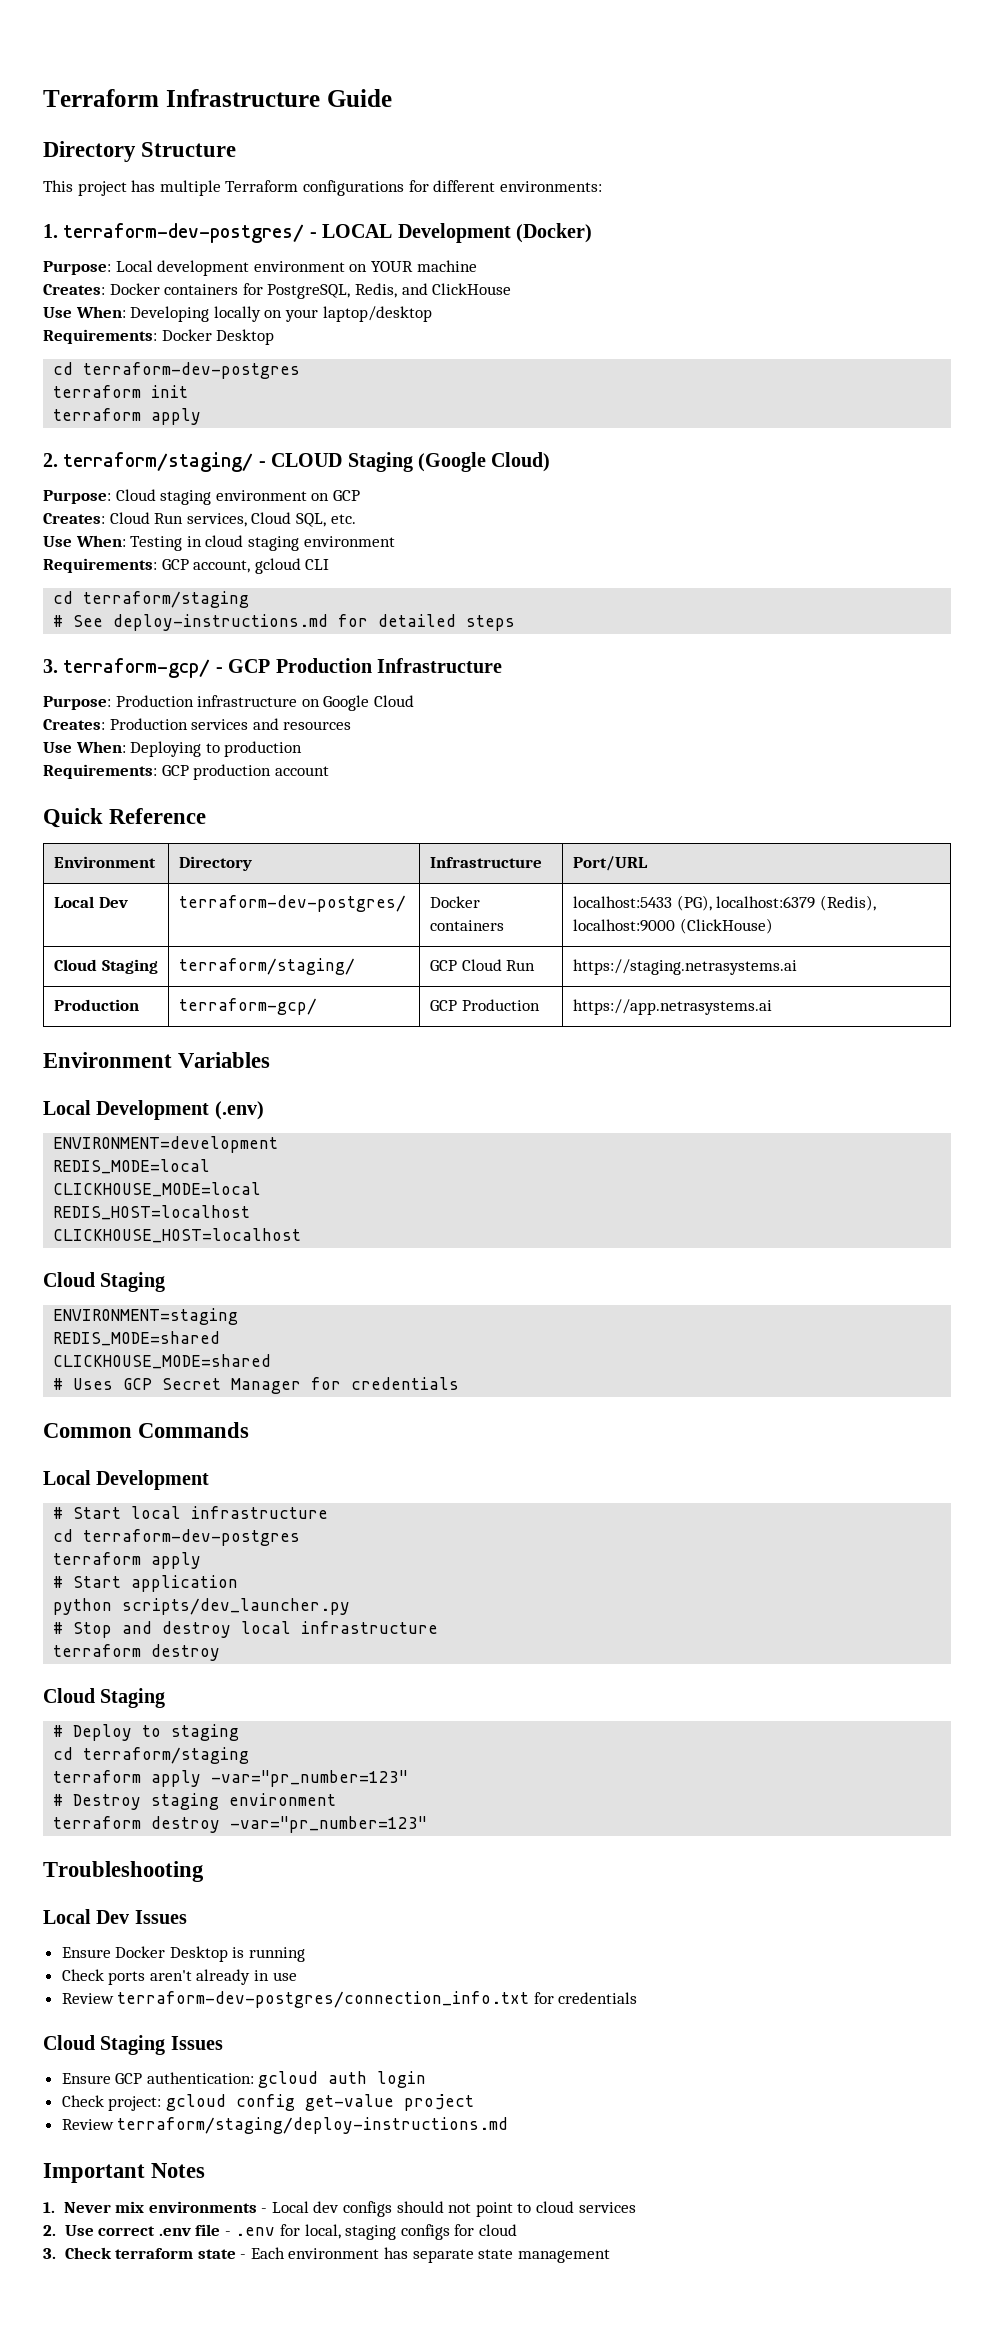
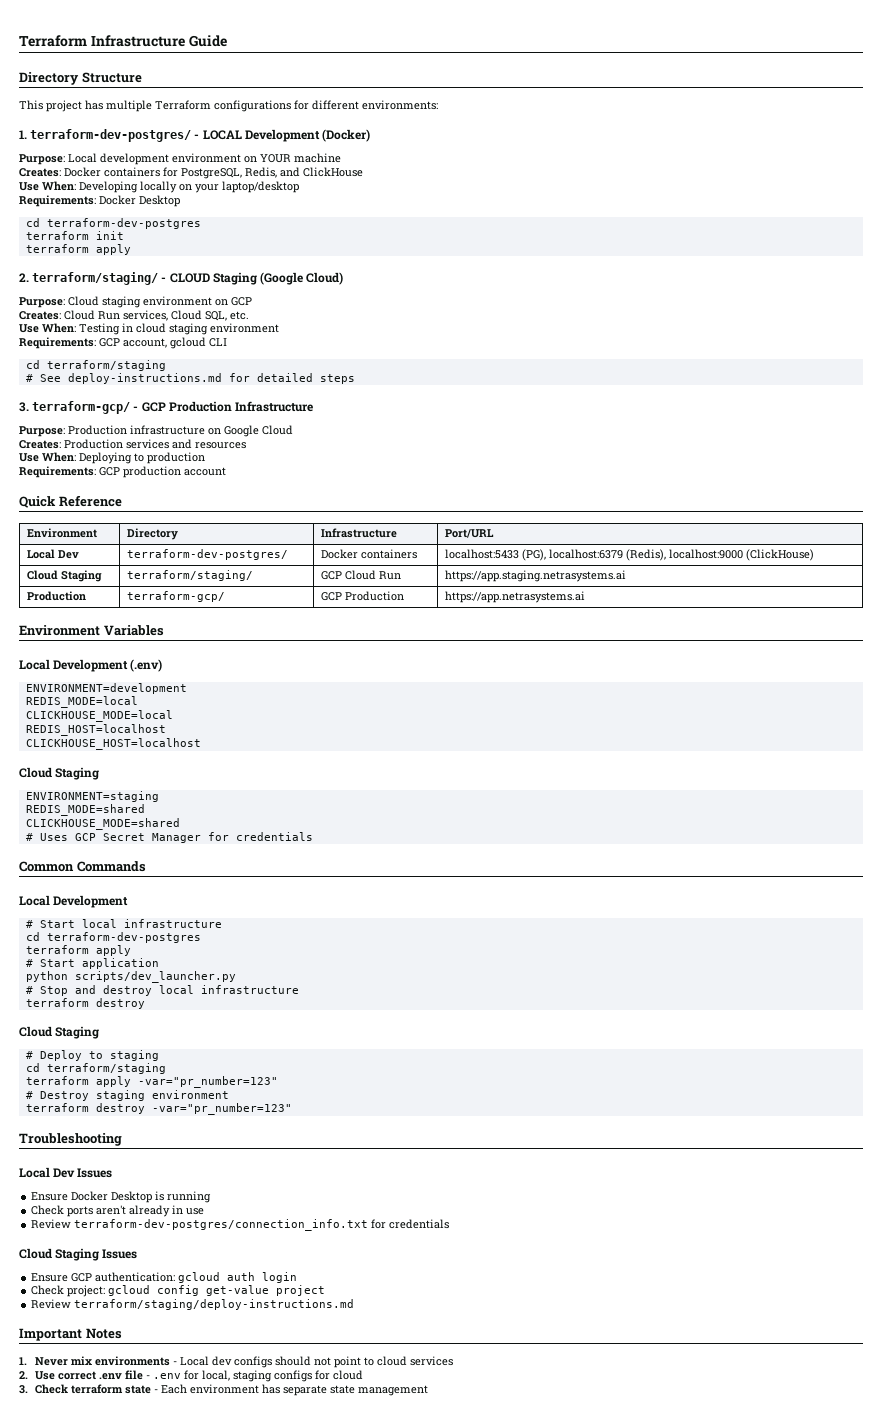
- Cloud Staging | terraform/staging/ | GCP Cloud Run | https://staging.netrasystems.ai
+ Cloud Staging | terraform/staging/ | GCP Cloud Run | https://app.staging.netrasystems.ai

